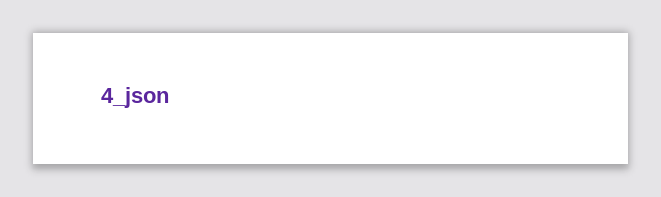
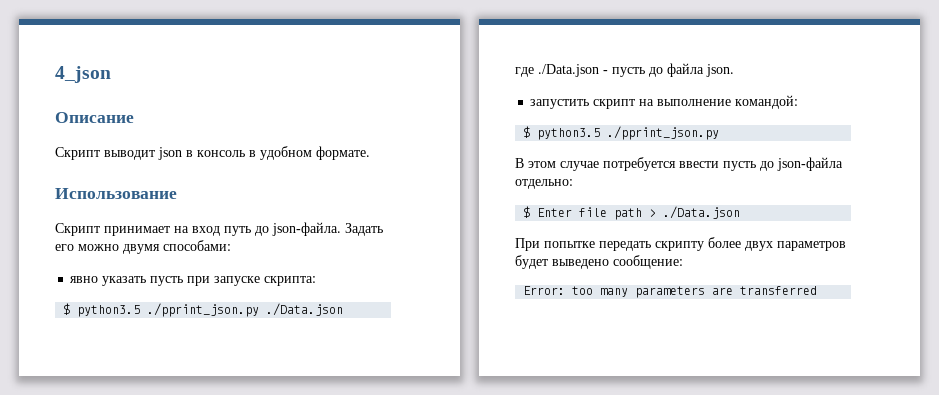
+ Описание
+ Скрипт выводит json в консоль в удобном формате.
+ Использование
+ Скрипт принимает на вход путь до json-файла. Задать его можно двумя способами:
+ явно указать пусть при запуске скрипта:
+ $ python3.5 ./pprint_json.py ./Data.json
+ где ./Data.json - пусть до файла json.
+ запустить скрипт на выполнение командой:
+ $ python3.5 ./pprint_json.py
+ В этом случае потребуется ввести пусть до json-файла отдельно:
+ $ Enter file path > ./Data.json
+ При попытке передать скрипту более двух параметров будет выведено сообщение:
+ Error: too many parameters are transferred

